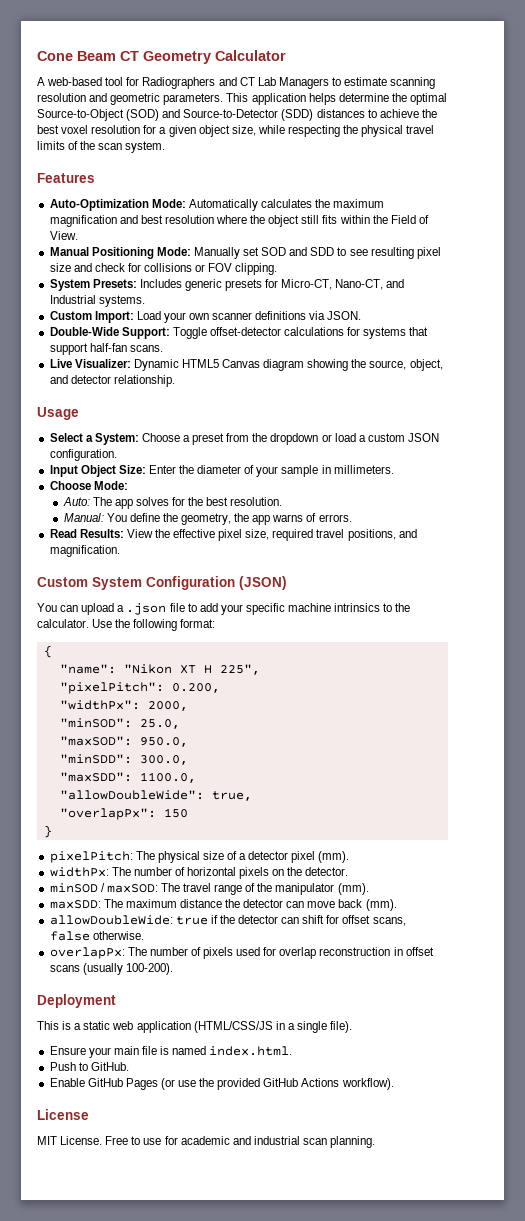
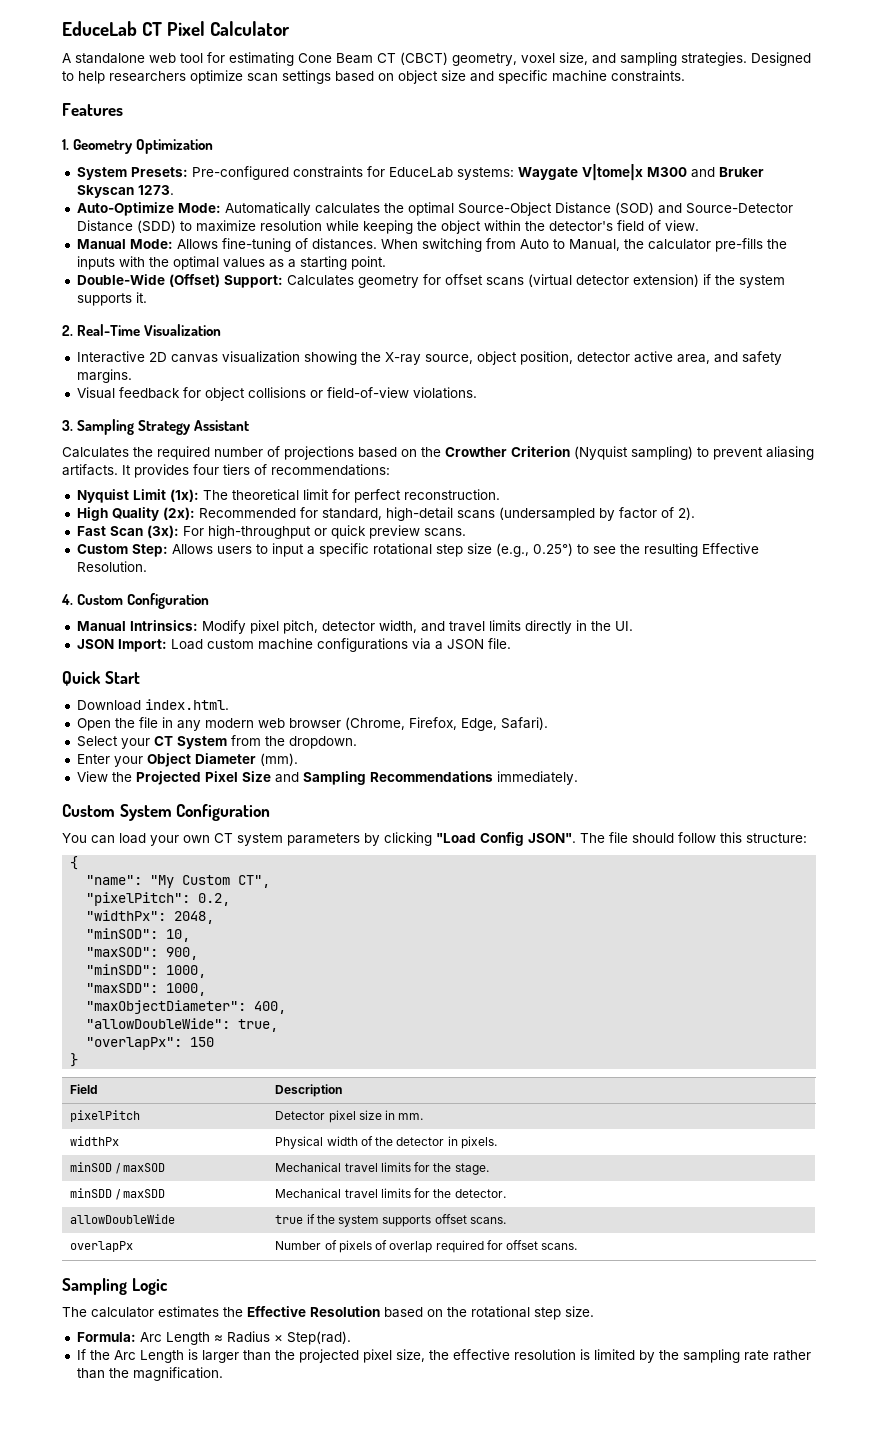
- Cone Beam CT Geometry Calculator
- A web-based tool for Radiographers and CT Lab Managers to estimate scanning resolution and geometric parameters. This application helps determine the optimal Source-to-Object (SOD) and Source-to-Detector (SDD) distances to achieve the best voxel resolution for a given object size, while respecting the physical travel limits of the scan system.
+ EduceLab CT Pixel Calculator
+ A standalone web tool for estimating Cone Beam CT (CBCT) geometry, voxel size, and sampling strategies. Designed to help researchers optimize scan settings based on object size and specific machine constraints.
  Features
- Auto-Optimization Mode: Automatically calculates the maximum magnification and best resolution where the object still fits within the Field of View.
- Manual Positioning Mode: Manually set SOD and SDD to see resulting pixel size and check for collisions or FOV clipping.
- System Presets: Includes generic presets for Micro-CT, Nano-CT, and Industrial systems.
- Custom Import: Load your own scanner definitions via JSON.
- Double-Wide Support: Toggle offset-detector calculations for systems that support half-fan scans.
- Live Visualizer: Dynamic HTML5 Canvas diagram showing the source, object, and detector relationship.
- Usage
- Select a System: Choose a preset from the dropdown or load a custom JSON configuration.
- Input Object Size: Enter the diameter of your sample in millimeters.
- Choose Mode:
- Auto: The app solves for the best resolution.
- Manual: You define the geometry, the app warns of errors.
- Read Results: View the effective pixel size, required travel positions, and magnification.
+ 1. Geometry Optimization
+ System Presets: Pre-configured constraints for EduceLab systems: Waygate V|tome|x M300 and Bruker Skyscan 1273.
+ Auto-Optimize Mode: Automatically calculates the optimal Source-Object Distance (SOD) and Source-Detector Distance (SDD) to maximize resolution while keeping the object within the detector's field of view.
+ Manual Mode: Allows fine-tuning of distances. When switching from Auto to Manual, the calculator pre-fills the inputs with the optimal values as a starting point.
+ Double-Wide (Offset) Support: Calculates geometry for offset scans (virtual detector extension) if the system supports it.
+ 2. Real-Time Visualization
+ Interactive 2D canvas visualization showing the X-ray source, object position, detector active area, and safety margins.
+ Visual feedback for object collisions or field-of-view violations.
+ 3. Sampling Strategy Assistant
+ Calculates the required number of projections based on the Crowther Criterion (Nyquist sampling) to prevent aliasing artifacts. It provides four tiers of recommendations:
+ Nyquist Limit (1x): The theoretical limit for perfect reconstruction.
+ High Quality (2x): Recommended for standard, high-detail scans (undersampled by factor of 2).
+ Fast Scan (3x): For high-throughput or quick preview scans.
+ Custom Step: Allows users to input a specific rotational step size (e.g., 0.25°) to see the resulting Effective Resolution.
+ 4. Custom Configuration
+ Manual Intrinsics: Modify pixel pitch, detector width, and travel limits directly in the UI.
+ JSON Import: Load custom machine configurations via a JSON file.
+ Quick Start
+ Download index.html.
+ Open the file in any modern web browser (Chrome, Firefox, Edge, Safari).
+ Select your CT System from the dropdown.
+ Enter your Object Diameter (mm).
+ View the Projected Pixel Size and Sampling Recommendations immediately.
- Custom System Configuration (JSON)
+ Custom System Configuration
- You can upload a .json file to add your specific machine intrinsics to the calculator. Use the following format:
+ You can load your own CT system parameters by clicking "Load Config JSON". The file should follow this structure:
  {
- "name": "Nikon XT H 225",
+ "name": "My Custom CT",
- "pixelPitch": 0.200,
+ "pixelPitch": 0.2,
- "widthPx": 2000,
+ "widthPx": 2048,
- "minSOD": 25.0,
+ "minSOD": 10,
- "maxSOD": 950.0,
+ "maxSOD": 900,
- "minSDD": 300.0,
+ "minSDD": 1000,
- "maxSDD": 1100.0,
+ "maxSDD": 1000,
+ "maxObjectDiameter": 400,
- pixelPitch: The physical size of a detector pixel (mm).
- widthPx: The number of horizontal pixels on the detector.
- minSOD / maxSOD: The travel range of the manipulator (mm).
- maxSDD: The maximum distance the detector can move back (mm).
- allowDoubleWide: true if the detector can shift for offset scans, false otherwise.
- overlapPx: The number of pixels used for overlap reconstruction in offset scans (usually 100-200).
- Deployment
- This is a static web application (HTML/CSS/JS in a single file).
- Ensure your main file is named index.html.
- Push to GitHub.
- Enable GitHub Pages (or use the provided GitHub Actions workflow).
- License
- MIT License. Free to use for academic and industrial scan planning.
+ Field | Description
+ pixelPitch | Detector pixel size in mm.
+ widthPx | Physical width of the detector in pixels.
+ minSOD / maxSOD | Mechanical travel limits for the stage.
+ minSDD / maxSDD | Mechanical travel limits for the detector.
+ allowDoubleWide | true if the system supports offset scans.
+ overlapPx | Number of pixels of overlap required for offset scans.
+ Sampling Logic
+ The calculator estimates the Effective Resolution based on the rotational step size.
+ Formula: Arc Length ≈ Radius × Step(rad).
+ If the Arc Length is larger than the projected pixel size, the effective resolution is limited by the sampling rate rather than the magnification.

